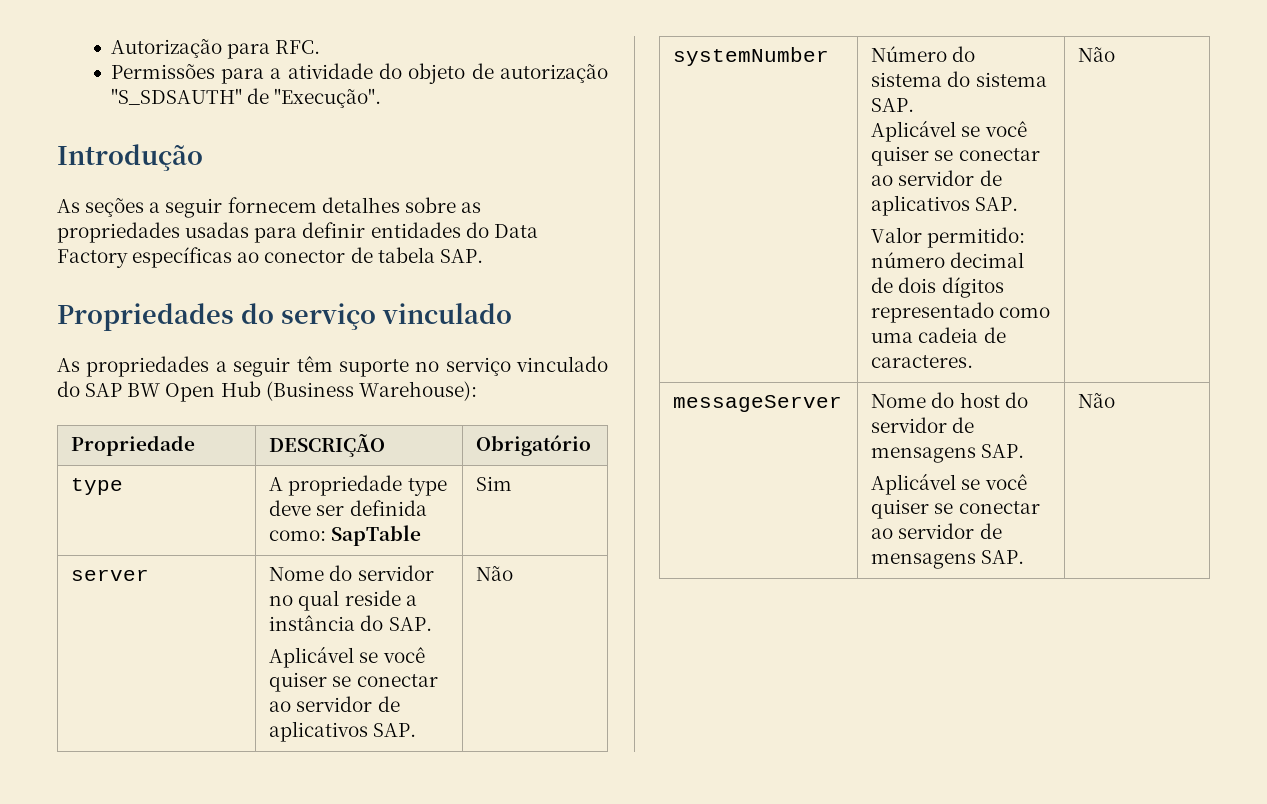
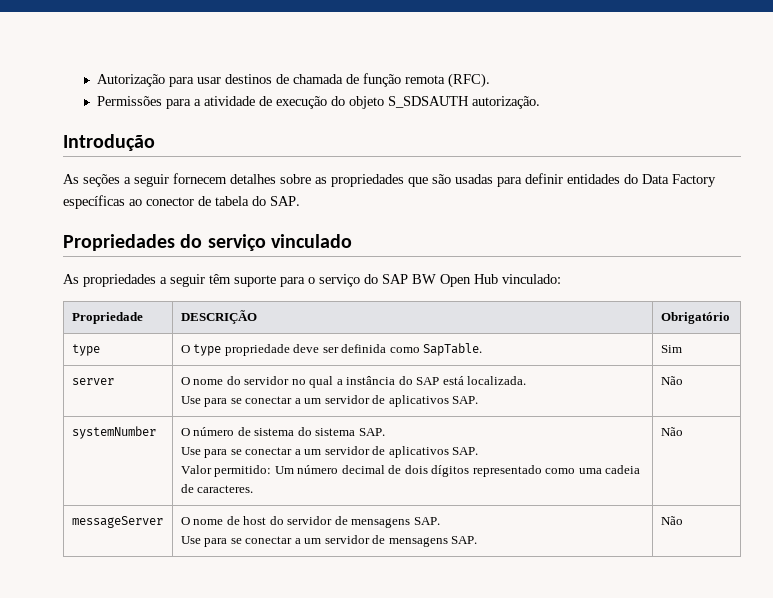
- Autorização para RFC.
- Permissões para a atividade do objeto de autorização "S_SDSAUTH" de "Execução".
+ Autorização para usar destinos de chamada de função remota (RFC).
+ Permissões para a atividade de execução do objeto S_SDSAUTH autorização.
- As seções a seguir fornecem detalhes sobre as propriedades usadas para definir entidades do Data Factory específicas ao conector de tabela SAP.
+ As seções a seguir fornecem detalhes sobre as propriedades que são usadas para definir entidades do Data Factory específicas ao conector de tabela do SAP.
- As propriedades a seguir têm suporte no serviço vinculado do SAP BW Open Hub (Business Warehouse):
+ As propriedades a seguir têm suporte para o serviço do SAP BW Open Hub vinculado:
- type | A propriedade type deve ser definida como: SapTable | Sim
+ type | O type propriedade deve ser definida como SapTable. | Sim
- server | Nome do servidor no qual reside a instância do SAP.
- Aplicável se você quiser se conectar ao servidor de aplicativos SAP. | Não
+ server | O nome do servidor no qual a instância do SAP está localizada.
+ Use para se conectar a um servidor de aplicativos SAP. | Não
- systemNumber | Número do sistema do sistema SAP.
- Aplicável se você quiser se conectar ao servidor de aplicativos SAP.
- Valor permitido: número decimal de dois dígitos representado como uma cadeia de caracteres. | Não
+ systemNumber | O número de sistema do sistema SAP.
+ Use para se conectar a um servidor de aplicativos SAP.
+ Valor permitido: Um número decimal de dois dígitos representado como uma cadeia de caracteres. | Não
- messageServer | Nome do host do servidor de mensagens SAP.
- Aplicável se você quiser se conectar ao servidor de mensagens SAP. | Não
+ messageServer | O nome de host do servidor de mensagens SAP.
+ Use para se conectar a um servidor de mensagens SAP. | Não

